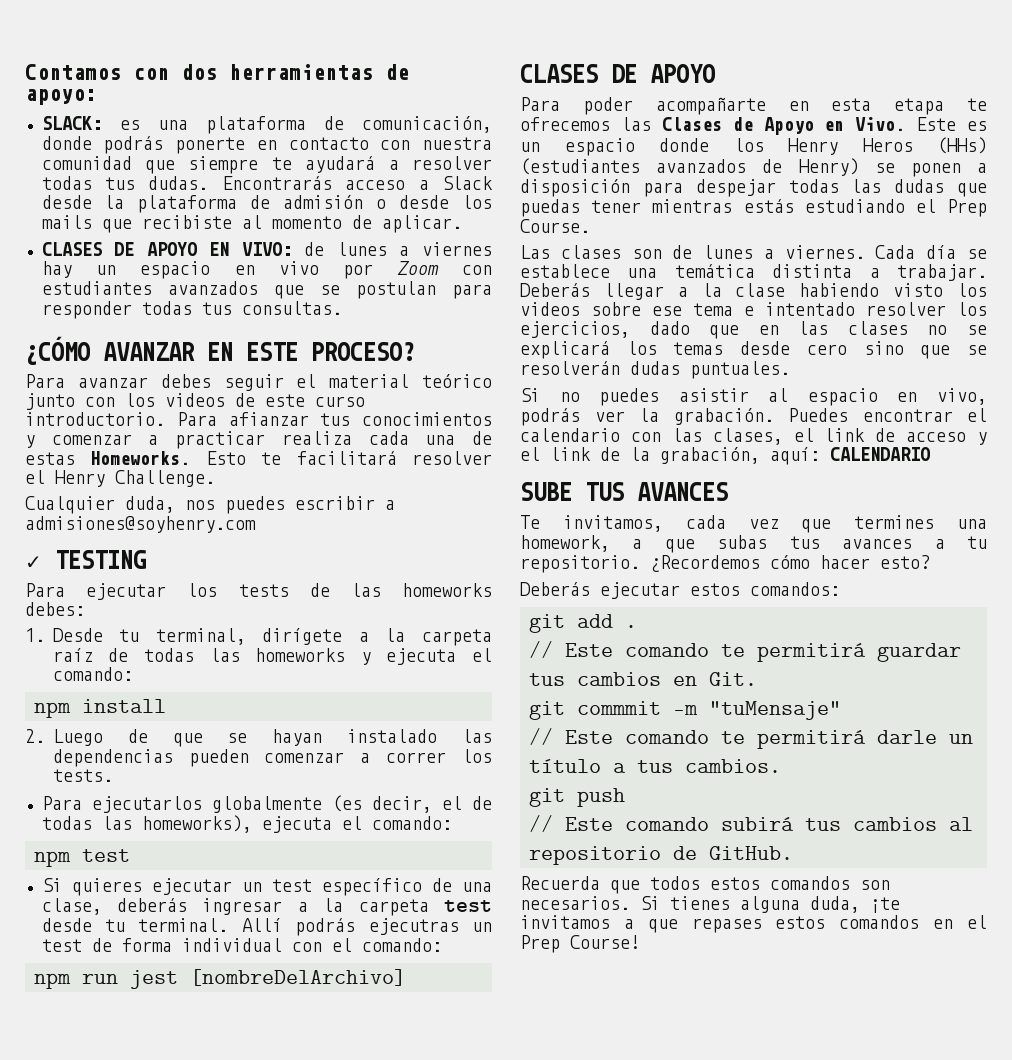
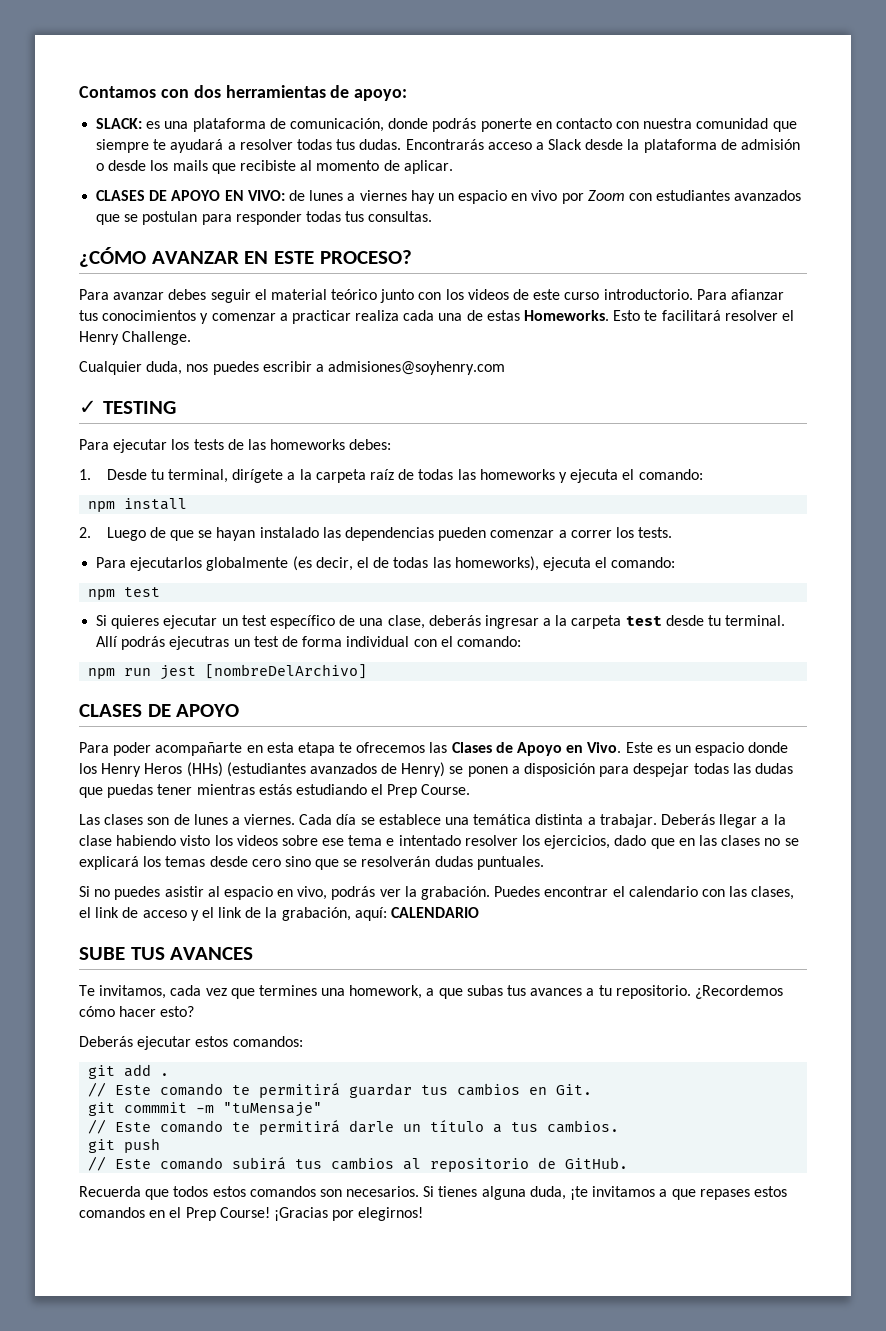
+ ¡Gracias por elegirnos!

